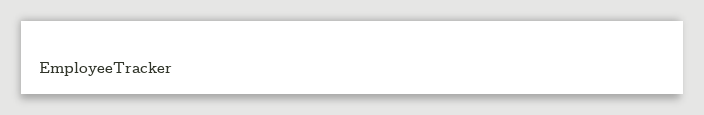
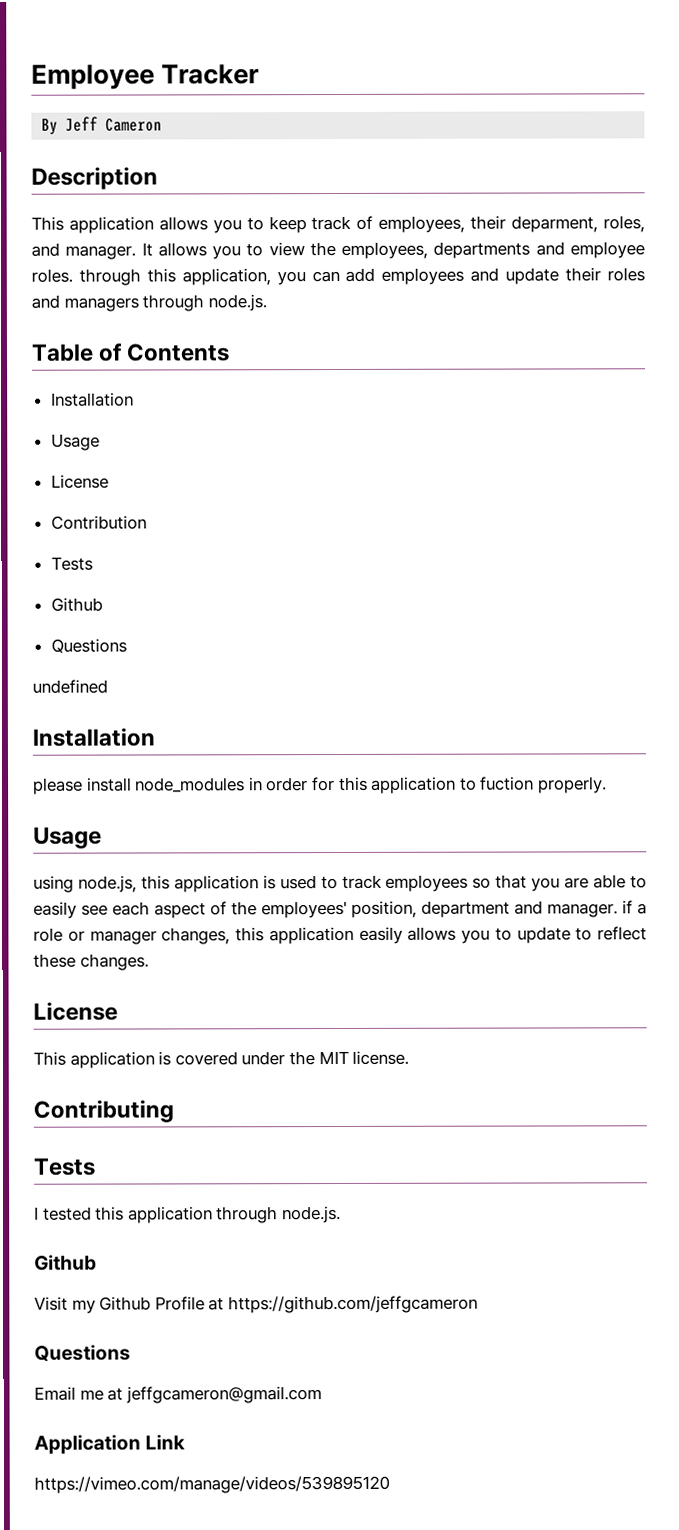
- EmployeeTracker
+ Employee Tracker
+ By Jeff Cameron
+ Description
+ This application allows you to keep track of employees, their deparment, roles, and manager. It allows you to view the employees, departments and employee roles. through this application, you can add employees and update their roles and managers through node.js.
+ Table of Contents
+ Installation
+ Usage
+ License
+ Contribution
+ Tests
+ Github
+ Questions
+ undefined
+ Installation
+ please install node_modules in order for this application to fuction properly.
+ Usage
+ using node.js, this application is used to track employees so that you are able to easily see each aspect of the employees' position, department and manager. if a role or manager changes, this application easily allows you to update to reflect these changes.
+ License
+ This application is covered under the MIT license.
+ Contributing
+ Tests
+ I tested this application through node.js.
+ Github
+ Visit my Github Profile at https://github.com/jeffgcameron
+ Questions
+ Email me at jeffgcameron@gmail.com
+ Application Link
+ https://vimeo.com/manage/videos/539895120

